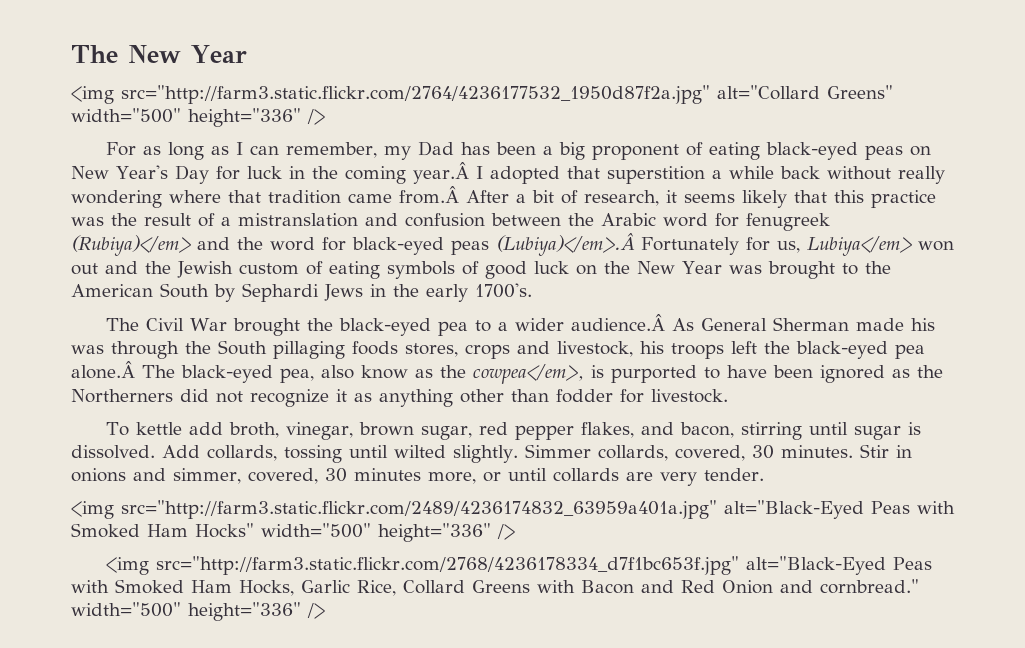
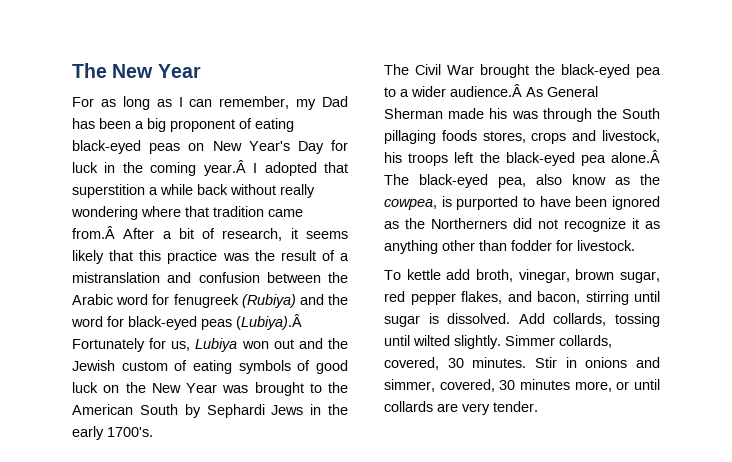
- <img src="http://farm3.static.flickr.com/2764/4236177532_1950d87f2a.jpg" alt="Collard Greens" width="500" height="336" />
- For as long as I can remember, my Dad has been a big proponent of eating black-eyed peas on New Year's Day for luck in the coming year.Â I adopted that superstition a while back without really wondering where that tradition came from.Â After a bit of research, it seems likely that this practice was the result of a mistranslation and confusion between the Arabic word for fenugreek (Rubiya)</em> and the word for black-eyed peas (Lubiya)</em>.Â Fortunately for us, Lubiya</em> won out and the Jewish custom of eating symbols of good luck on the New Year was brought to the American South by Sephardi Jews in the early 1700's.
+ For as long as I can remember, my Dad has been a big proponent of eating black-eyed peas on New Year's Day for luck in the coming year.Â I adopted that superstition a while back without really wondering where that tradition came from.Â After a bit of research, it seems likely that this practice was the result of a mistranslation and confusion between the Arabic word for fenugreek (Rubiya) and the word for black-eyed peas (Lubiya).Â Fortunately for us, Lubiya won out and the Jewish custom of eating symbols of good luck on the New Year was brought to the American South by Sephardi Jews in the early 1700's.
- The Civil War brought the black-eyed pea to a wider audience.Â As General Sherman made his was through the South pillaging foods stores, crops and livestock, his troops left the black-eyed pea alone.Â The black-eyed pea, also know as the cowpea</em>, is purported to have been ignored as the Northerners did not recognize it as anything other than fodder for livestock.
+ The Civil War brought the black-eyed pea to a wider audience.Â As General Sherman made his was through the South pillaging foods stores, crops and livestock, his troops left the black-eyed pea alone.Â The black-eyed pea, also know as the cowpea, is purported to have been ignored as the Northerners did not recognize it as anything other than fodder for livestock.
- <img src="http://farm3.static.flickr.com/2489/4236174832_63959a401a.jpg" alt="Black-Eyed Peas with Smoked Ham Hocks" width="500" height="336" />
- <img src="http://farm3.static.flickr.com/2768/4236178334_d7f1bc653f.jpg" alt="Black-Eyed Peas with Smoked Ham Hocks, Garlic Rice, Collard Greens with Bacon and Red Onion and cornbread." width="500" height="336" />

